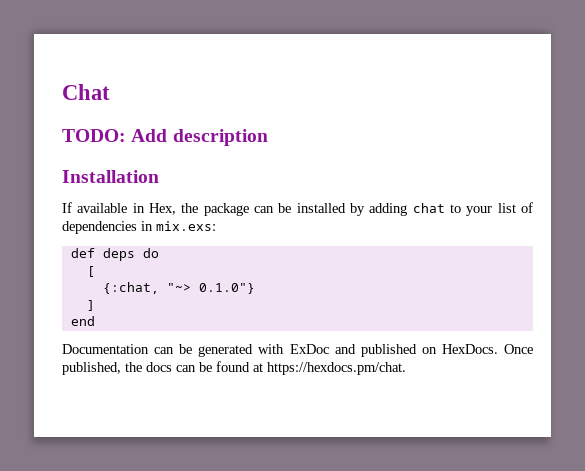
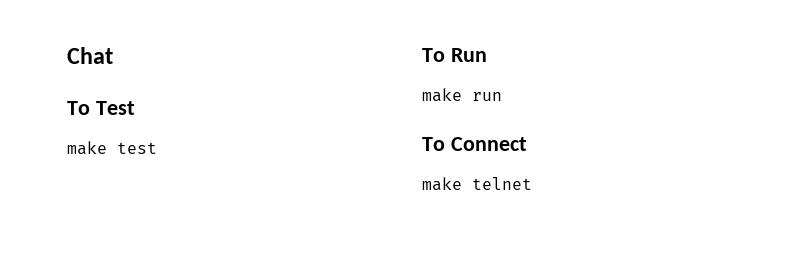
- TODO: Add description
- Installation
- If available in Hex, the package can be installed by adding chat to your list of dependencies in mix.exs:
- def deps do
- [
- {:chat, "~> 0.1.0"}
- ]
- end
- Documentation can be generated with ExDoc and published on HexDocs. Once published, the docs can be found at https://hexdocs.pm/chat.
+ To Test
+ make test
+ To Run
+ make run
+ To Connect
+ make telnet

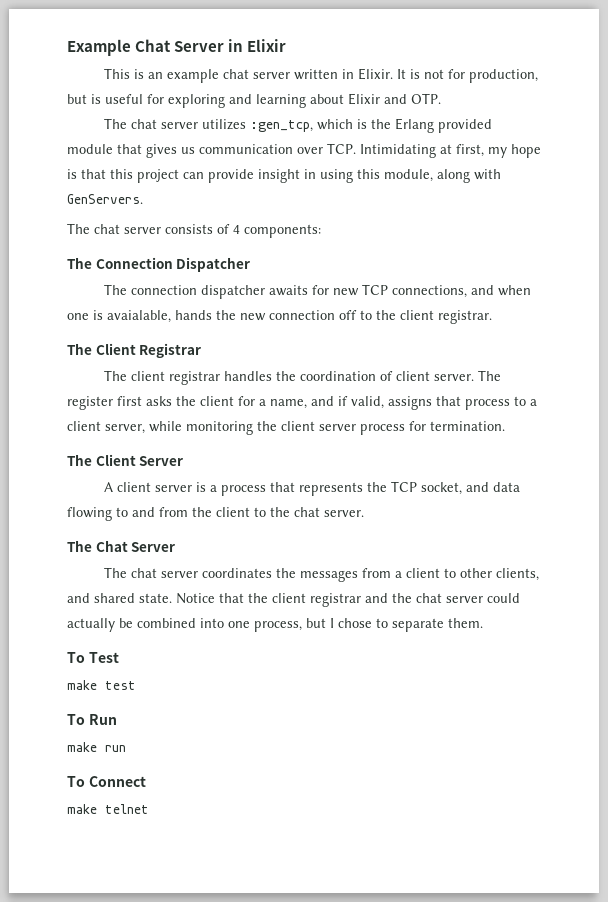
- Chat
+ Example Chat Server in Elixir
+ This is an example chat server written in Elixir. It is not for production, but is useful for exploring and learning about Elixir and OTP.
+ The chat server utilizes :gen_tcp, which is the Erlang provided module that gives us communication over TCP. Intimidating at first, my hope is that this project can provide insight in using this module, along with GenServers.
+ The chat server consists of 4 components:
+ The Connection Dispatcher
+ The connection dispatcher awaits for new TCP connections, and when one is avaialable, hands the new connection off to the client registrar.
+ The Client Registrar
+ The client registrar handles the coordination of client server. The register first asks the client for a name, and if valid, assigns that process to a client server, while monitoring the client server process for termination.
+ The Client Server
+ A client server is a process that represents the TCP socket, and data flowing to and from the client to the chat server.
+ The Chat Server
+ The chat server coordinates the messages from a client to other clients, and shared state. Notice that the client registrar and the chat server could actually be combined into one process, but I chose to separate them.

